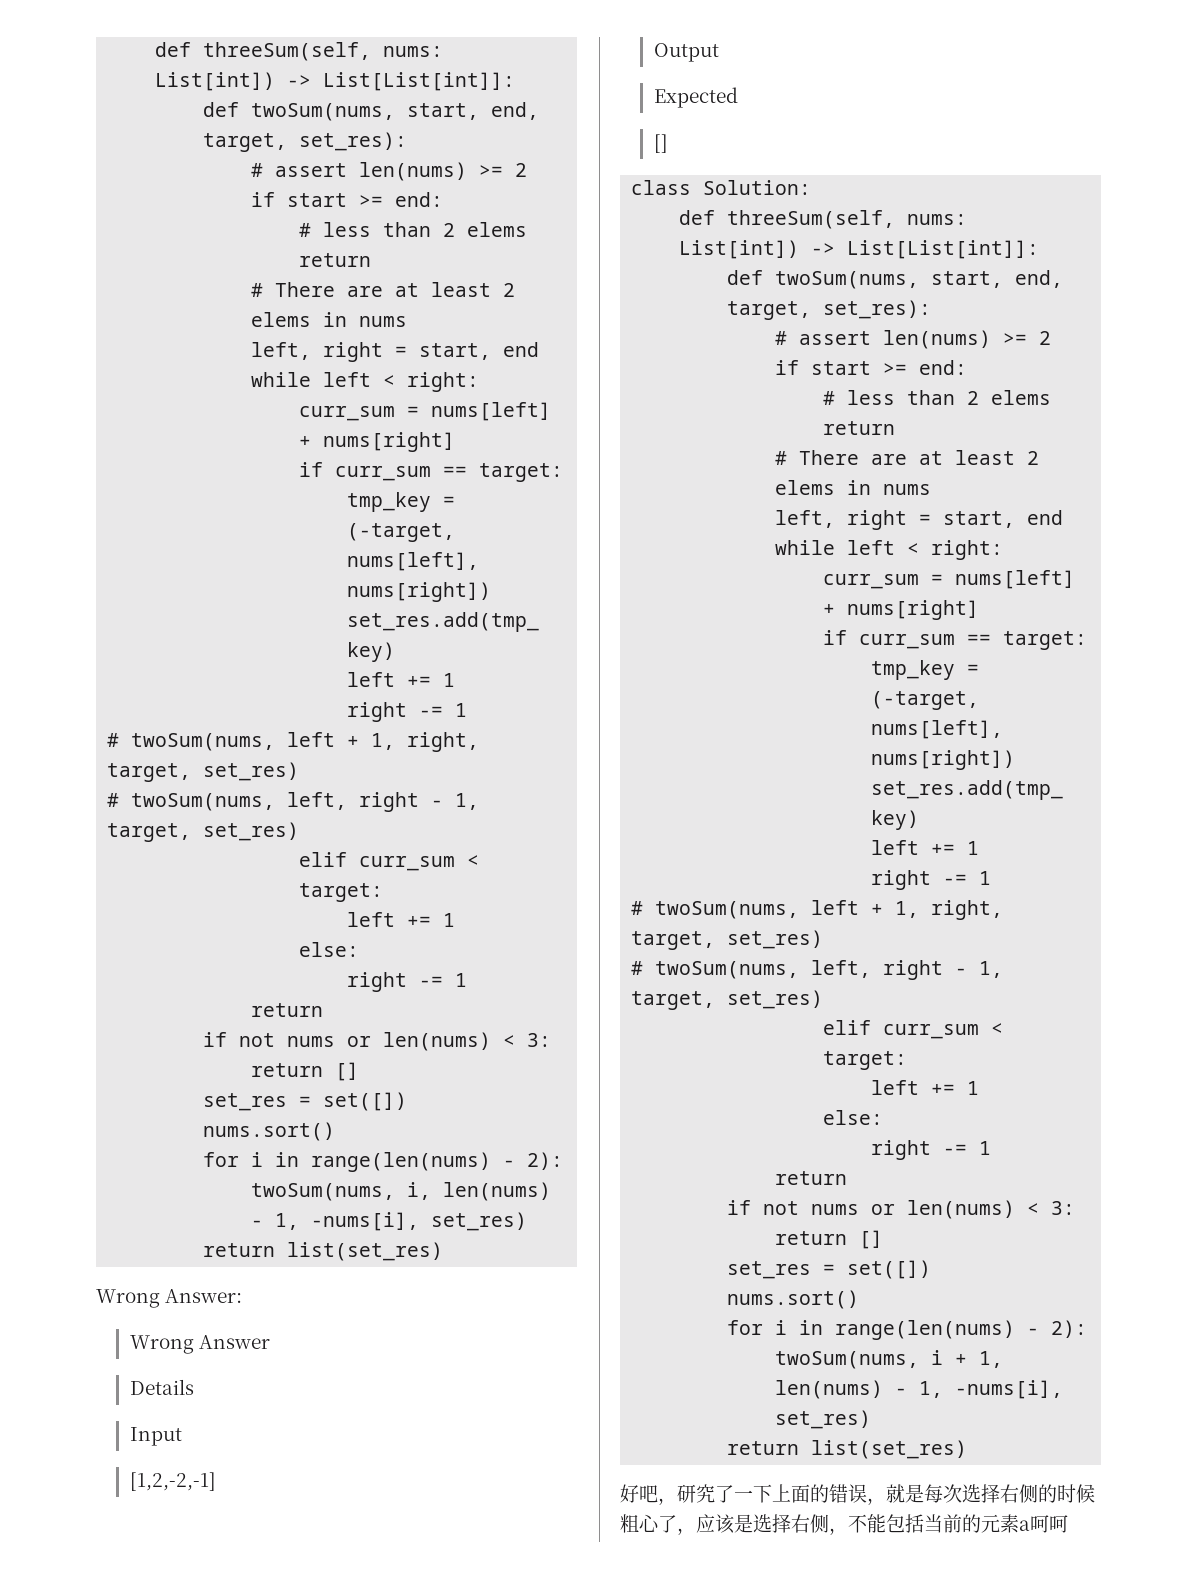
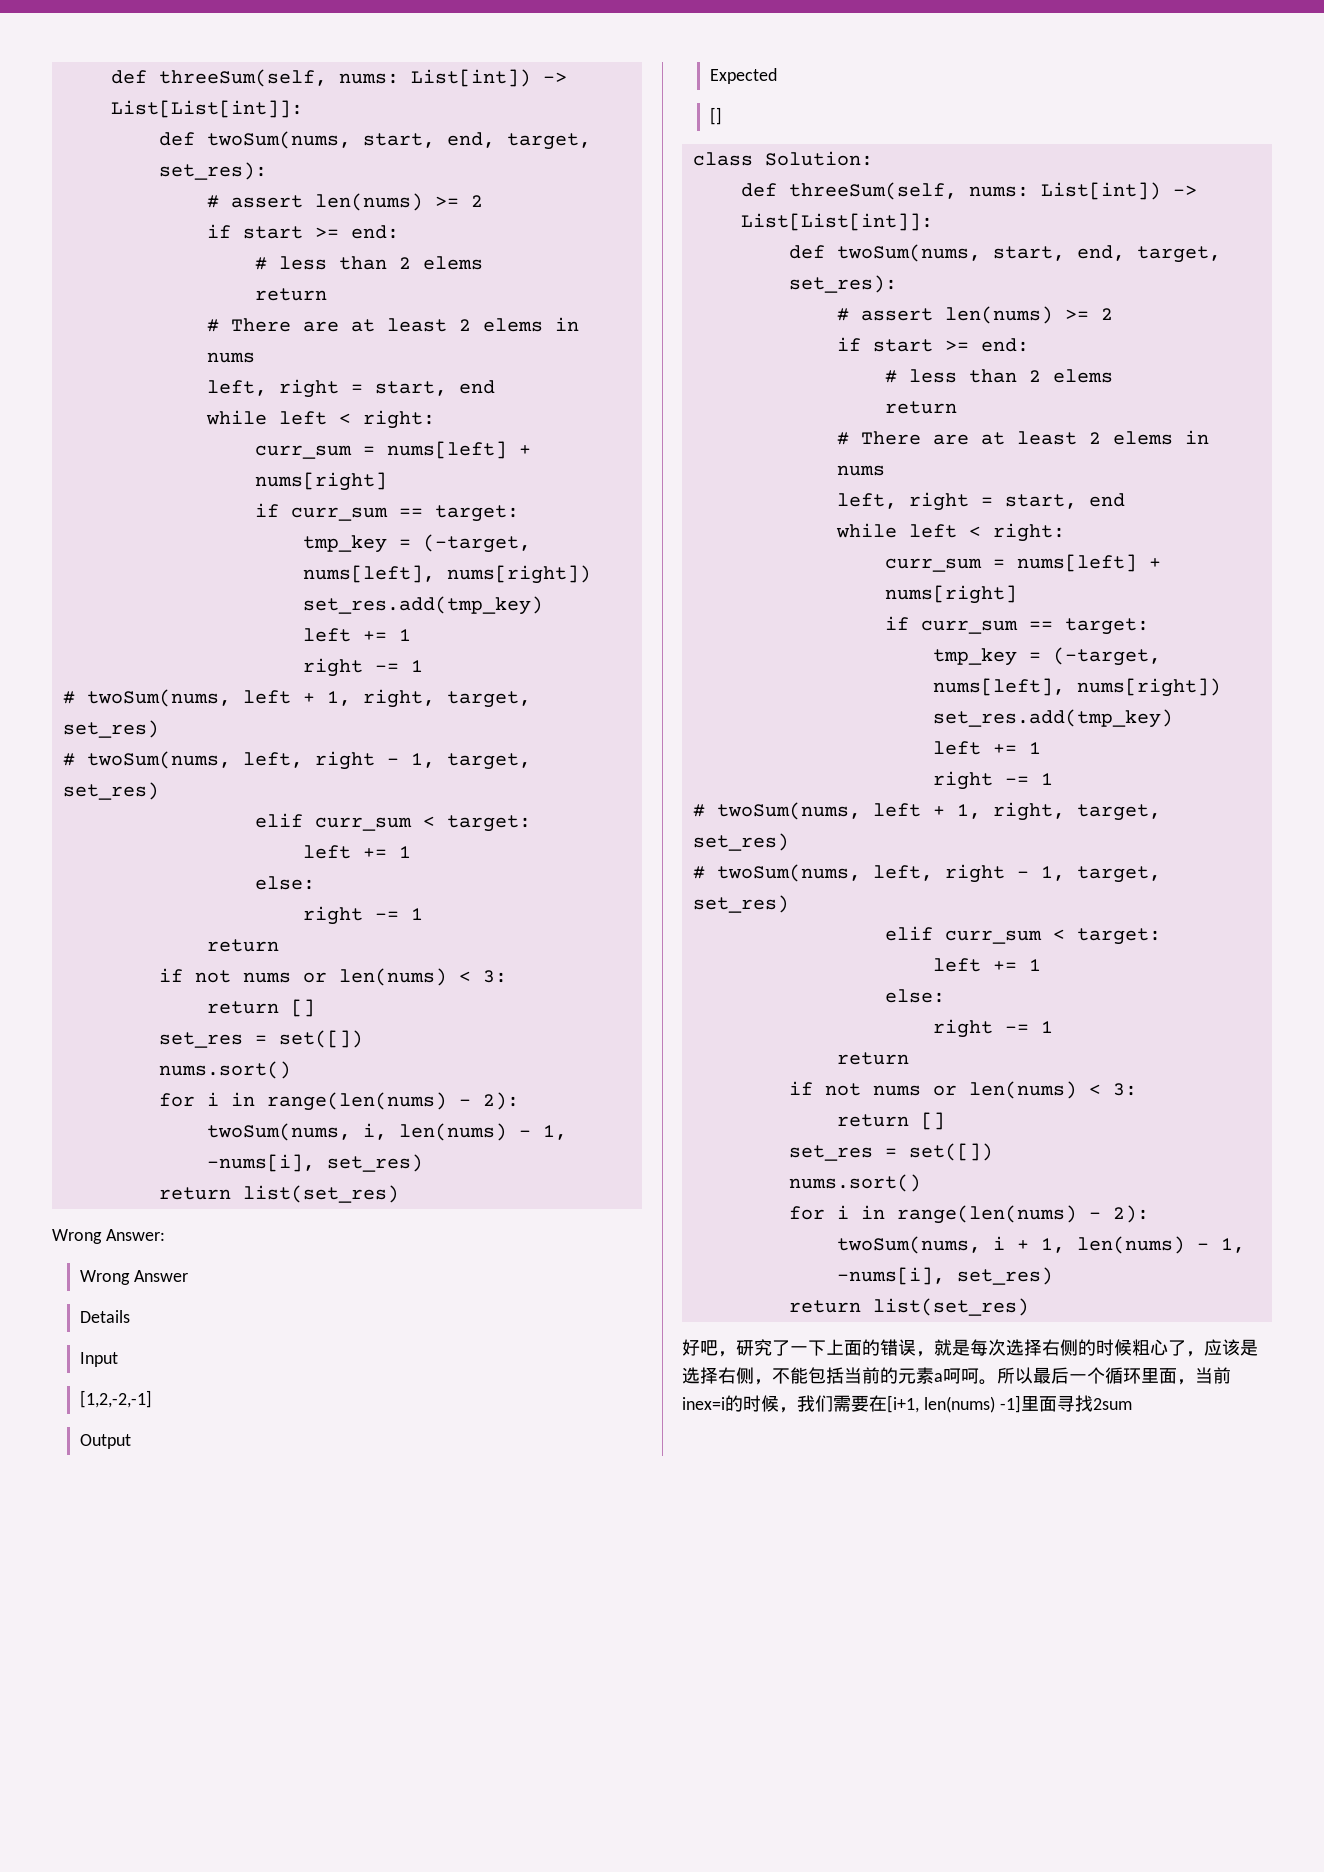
- 好吧，研究了一下上面的错误，就是每次选择右侧的时候粗心了，应该是选择右侧，不能包括当前的元素a呵呵
+ 好吧，研究了一下上面的错误，就是每次选择右侧的时候粗心了，应该是选择右侧，不能包括当前的元素a呵呵。所以最后一个循环里面，当前inex=i的时候，我们需要在[i+1, len(nums) -1]里面寻找2sum

